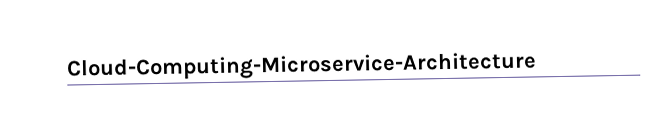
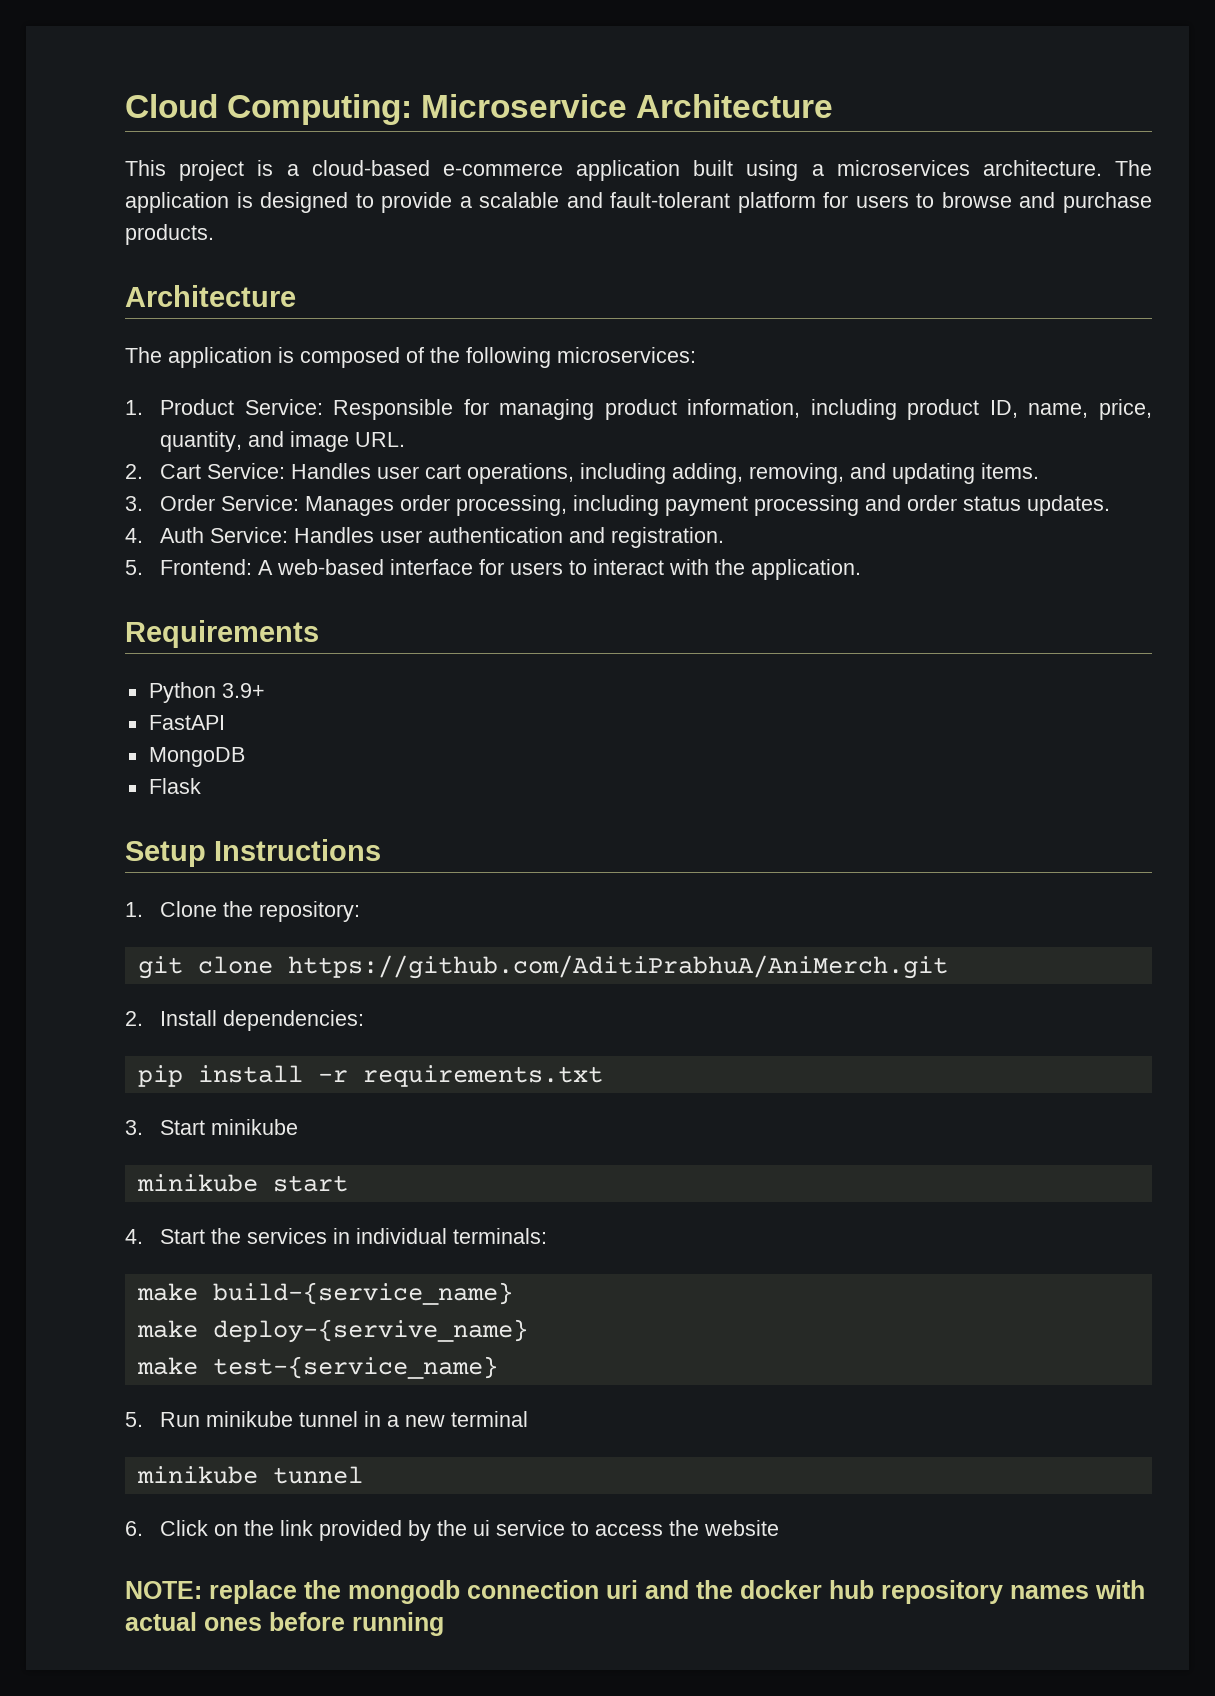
- Cloud-Computing-Microservice-Architecture
+ Cloud Computing: Microservice Architecture
+ This project is a cloud-based e-commerce application built using a microservices architecture. The application is designed to provide a scalable and fault-tolerant platform for users to browse and purchase products.
+ Architecture
+ The application is composed of the following microservices:
+ 1. Product Service: Responsible for managing product information, including product ID, name, price, quantity, and image URL.
+ 2. Cart Service: Handles user cart operations, including adding, removing, and updating items.
+ 3. Order Service: Manages order processing, including payment processing and order status updates.
+ 4. Auth Service: Handles user authentication and registration.
+ 5. Frontend: A web-based interface for users to interact with the application.
+ Requirements
+ Python 3.9+
+ FastAPI
+ MongoDB
+ Flask
+ Setup Instructions
+ 1. Clone the repository:
+ git clone https://github.com/AditiPrabhuA/AniMerch.git
+ 2. Install dependencies:
+ pip install -r requirements.txt
+ 3. Start minikube
+ minikube start
+ 4. Start the services in individual terminals:
+ make build-{service_name}
+ make deploy-{servive_name}
+ make test-{service_name}
+ 5. Run minikube tunnel in a new terminal
+ minikube tunnel
+ 6. Click on the link provided by the ui service to access the website
+ NOTE: replace the mongodb connection uri and the docker hub repository names with actual ones before running

